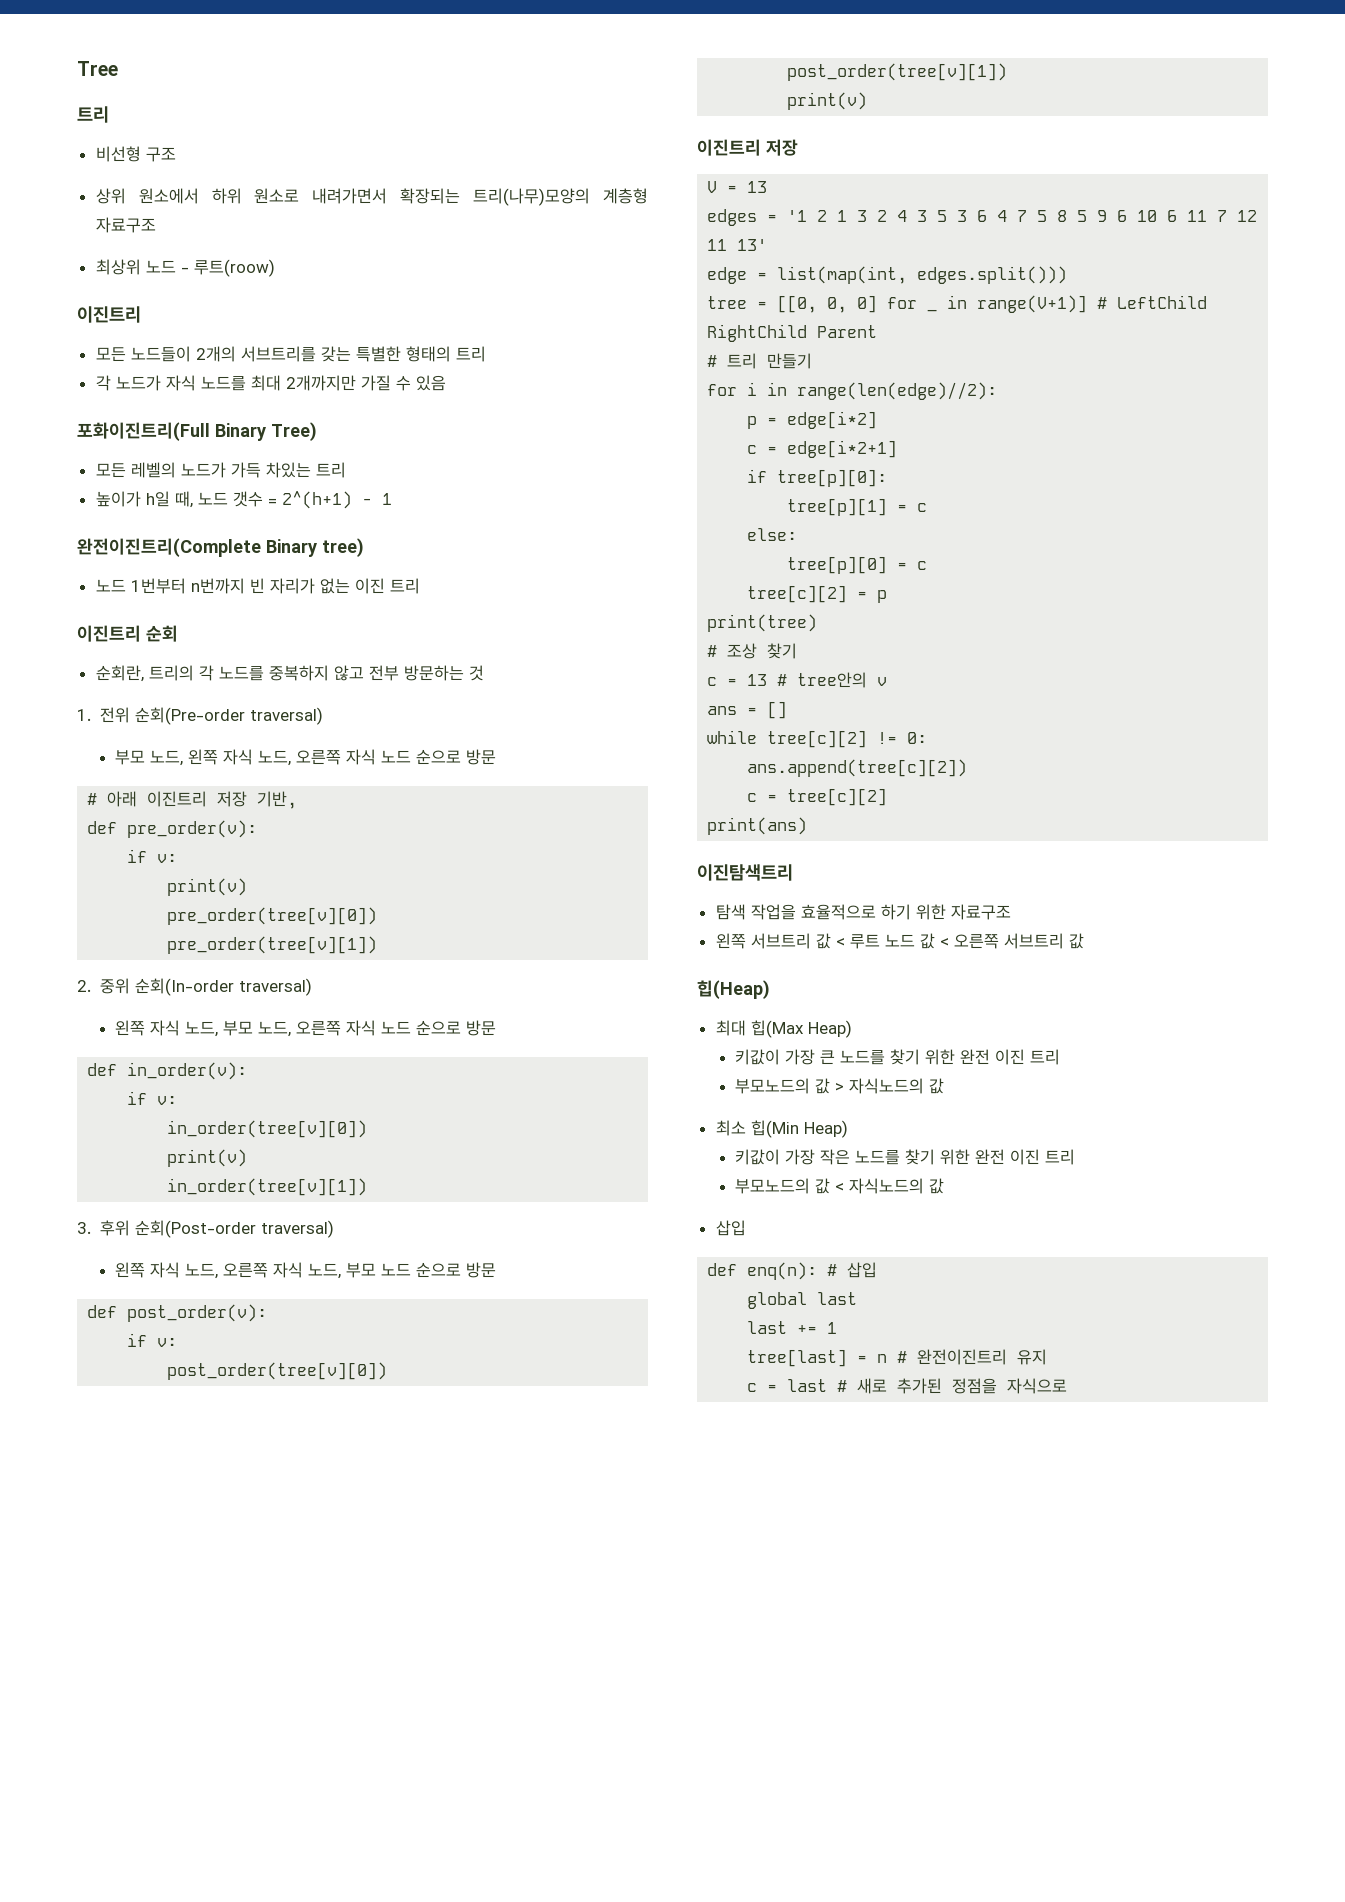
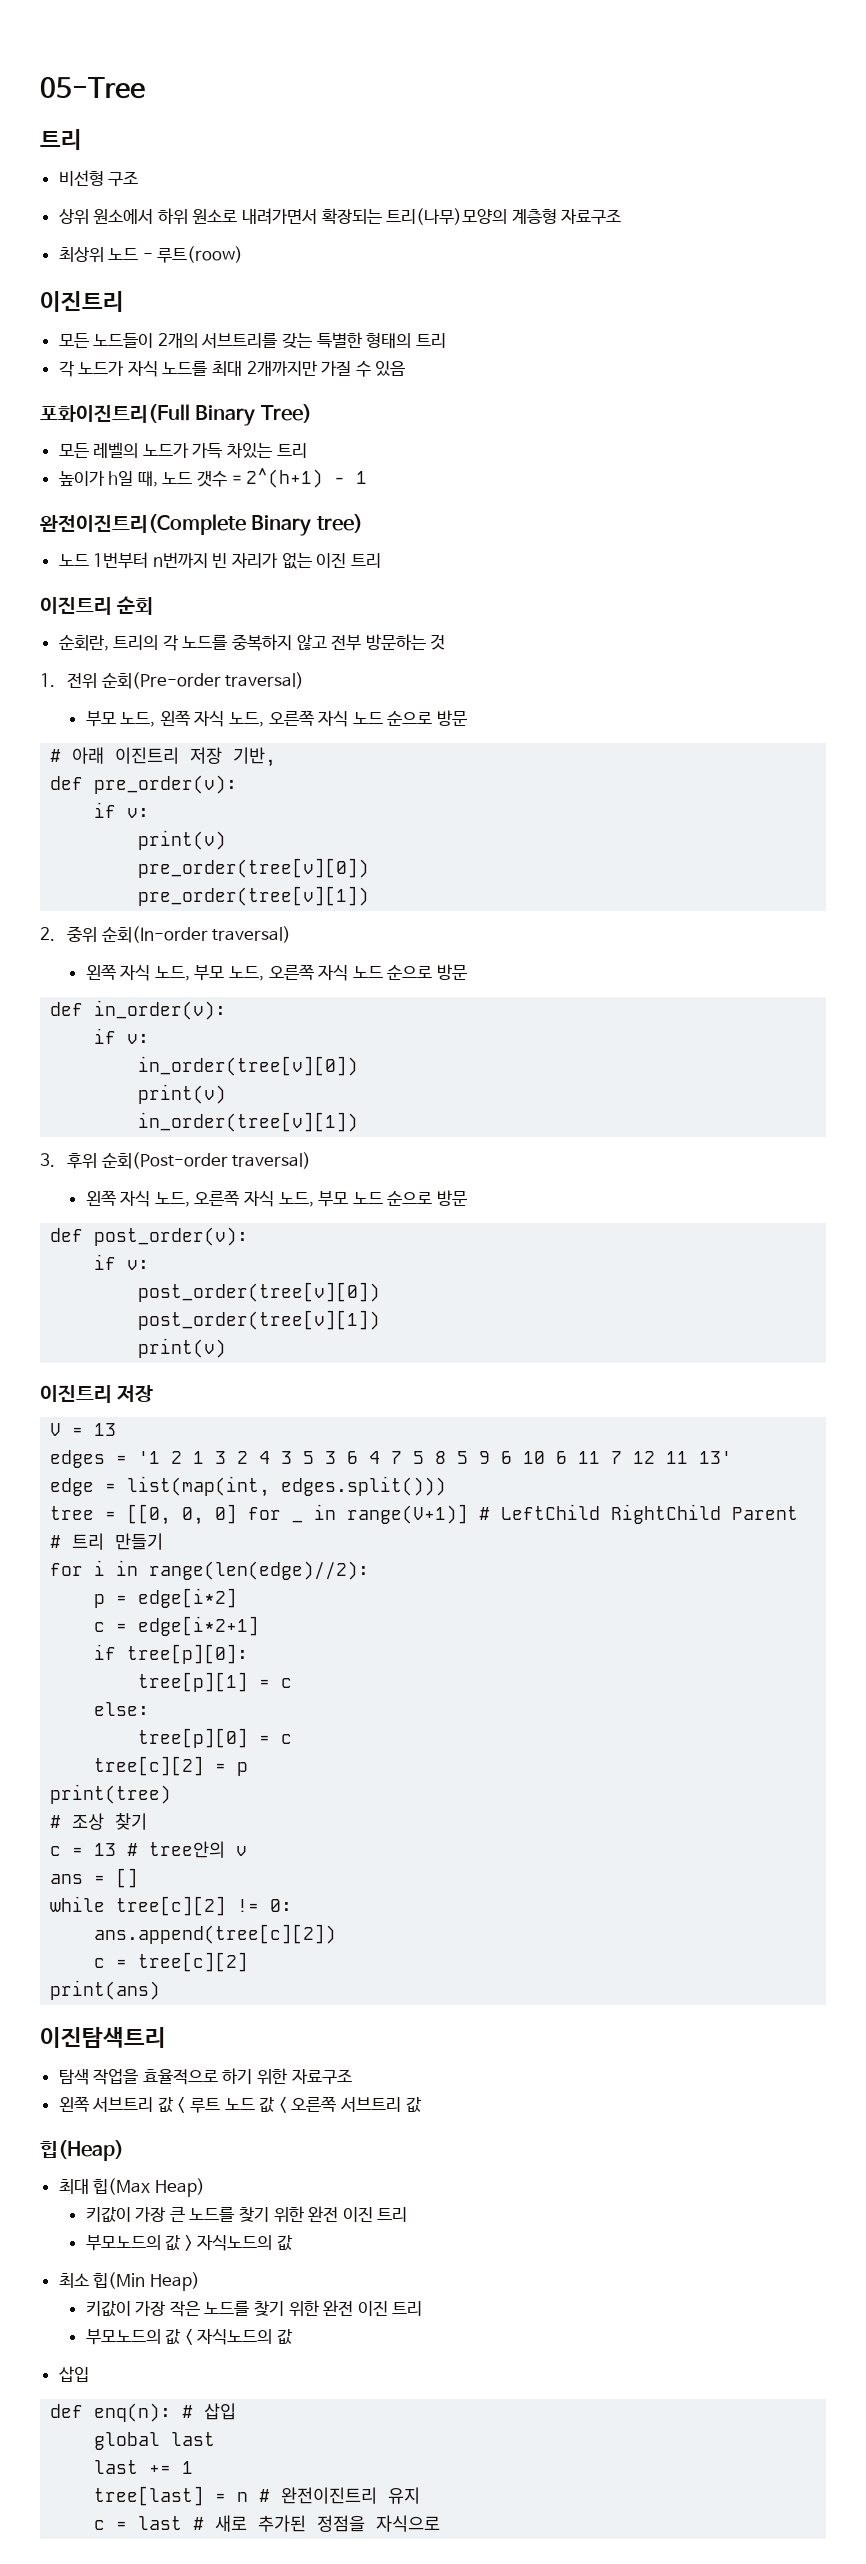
- Tree
+ 05-Tree

